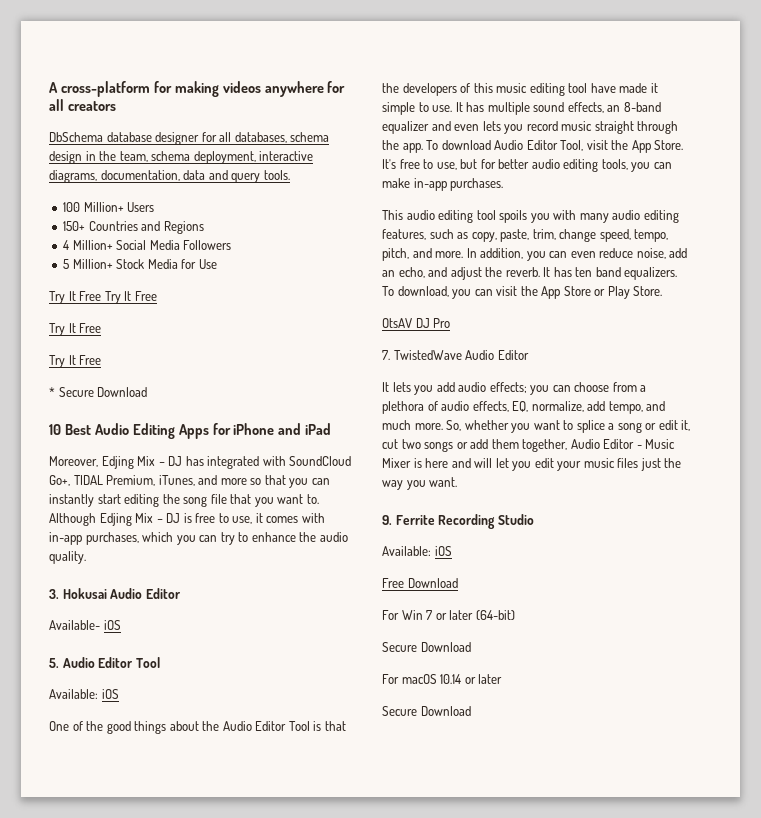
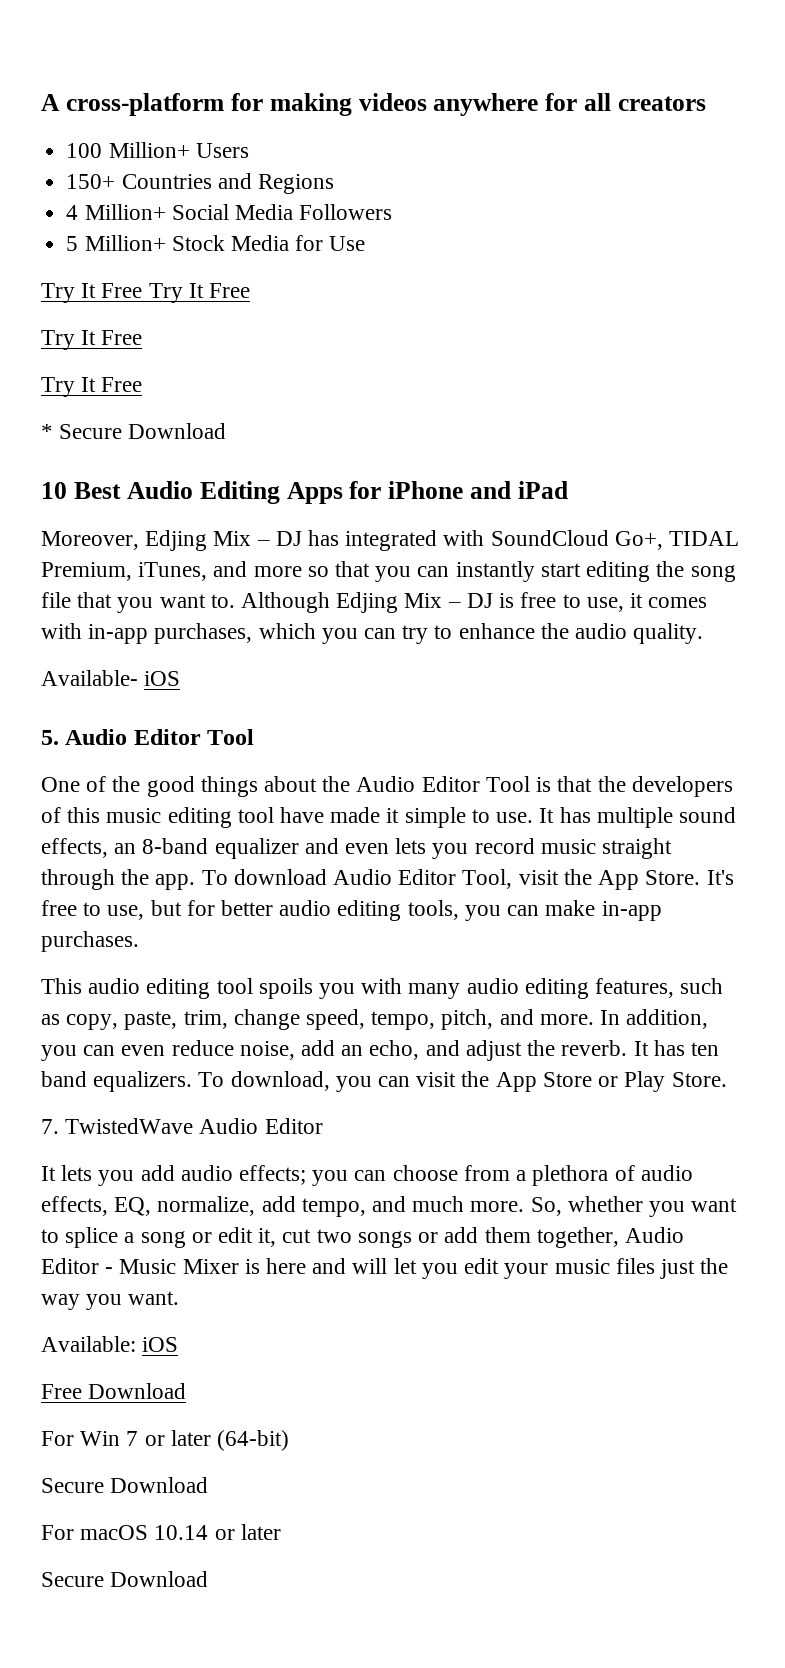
- DbSchema database designer for all databases, schema design in the team, schema deployment, interactive diagrams, documentation, data and query tools.
- 3. Hokusai Audio Editor
  5. Audio Editor Tool
- Available: iOS
- OtsAV DJ Pro
- 9. Ferrite Recording Studio

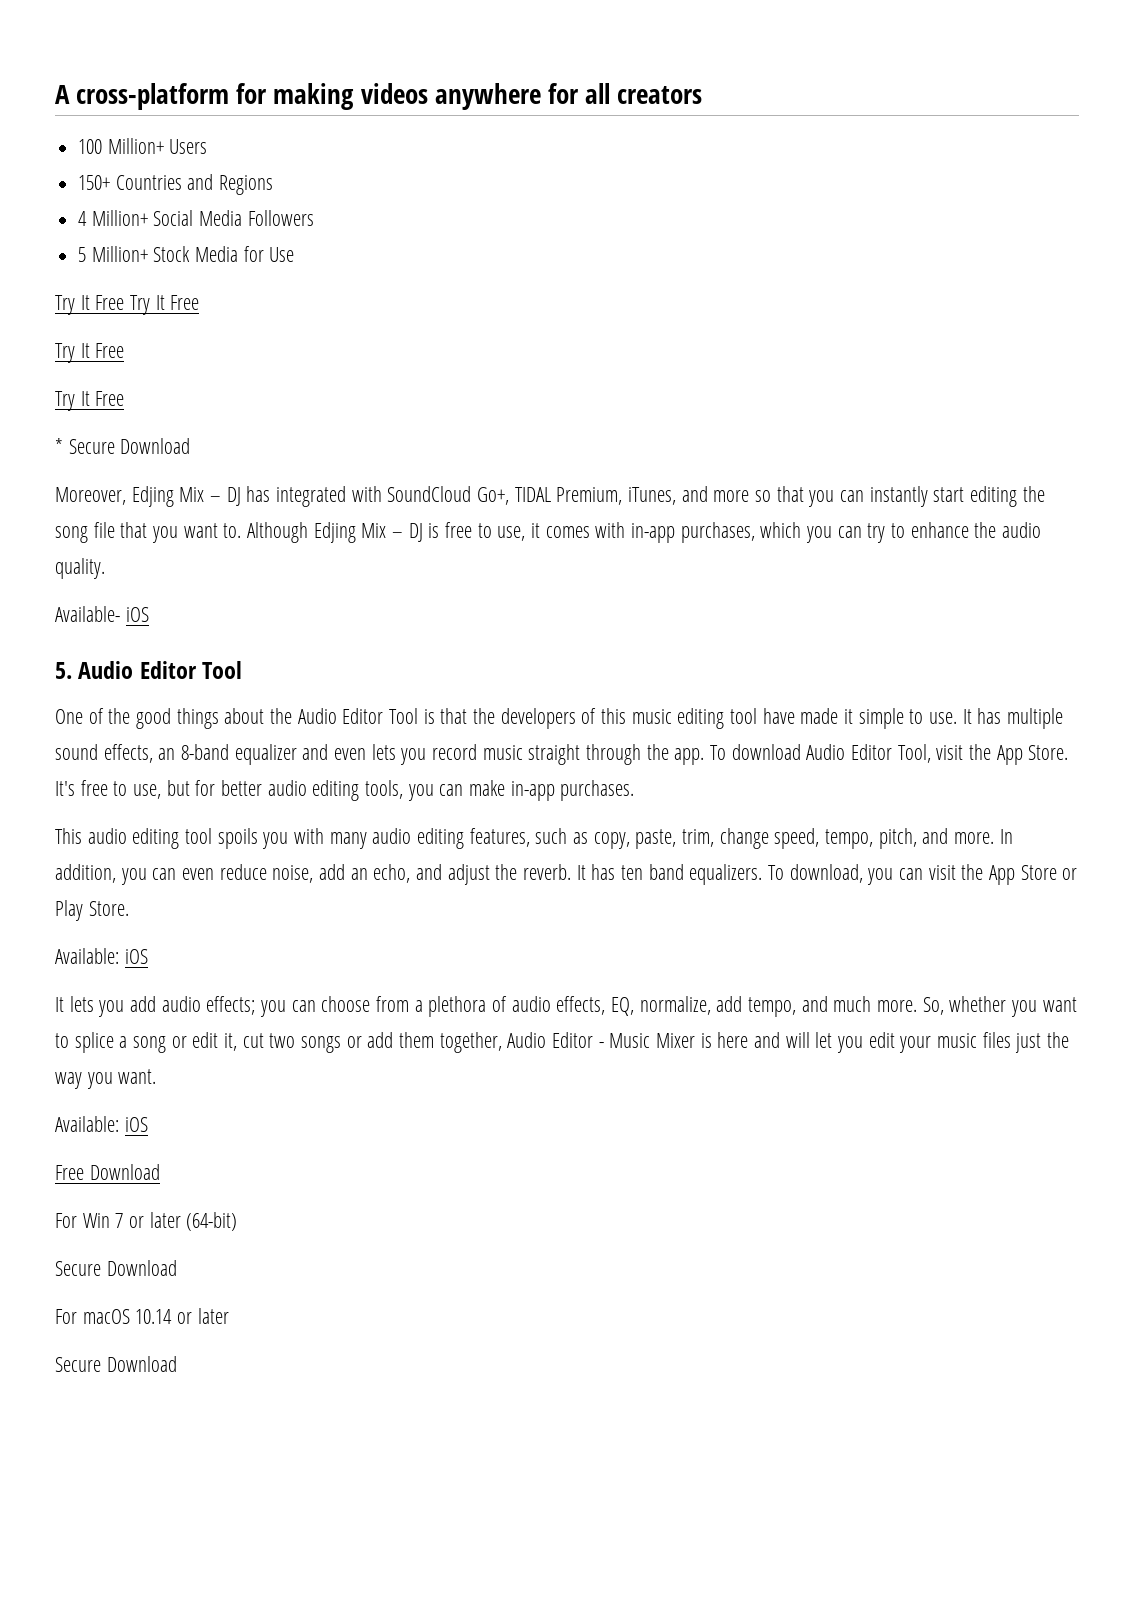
- 10 Best Audio Editing Apps for iPhone and iPad
  To download, you can visit the App Store or Play Store.
- 7. TwistedWave Audio Editor
+ Available: iOS

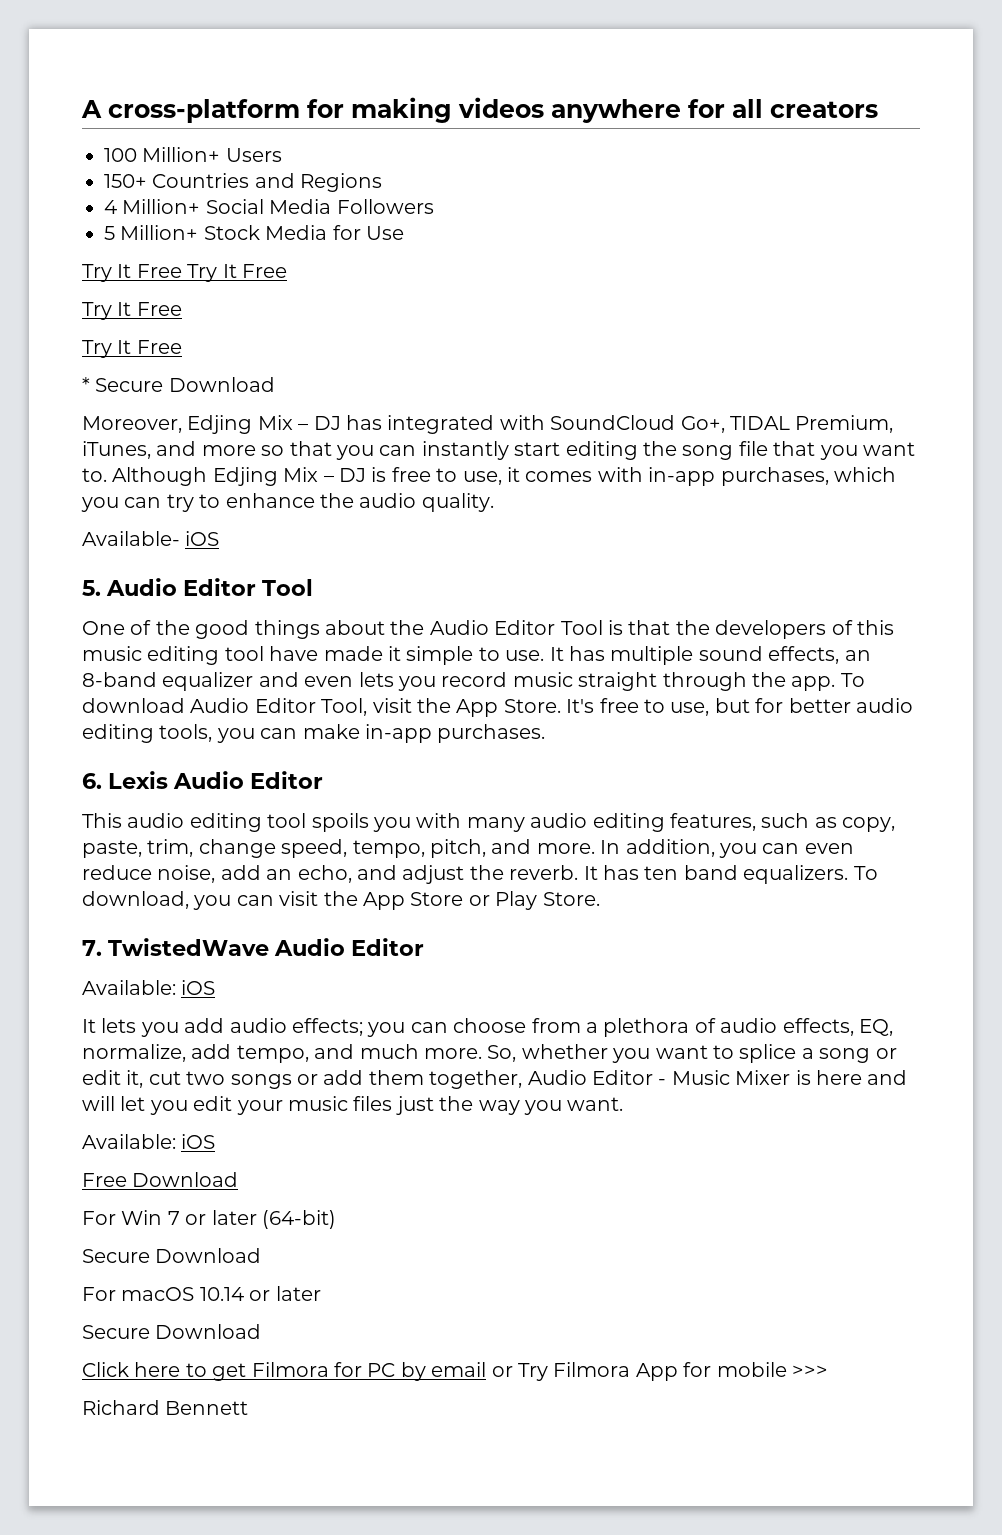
+ 6. Lexis Audio Editor
+ 7. TwistedWave Audio Editor
+ Click here to get Filmora for PC by email or Try Filmora App for mobile >>>
+ Richard Bennett

